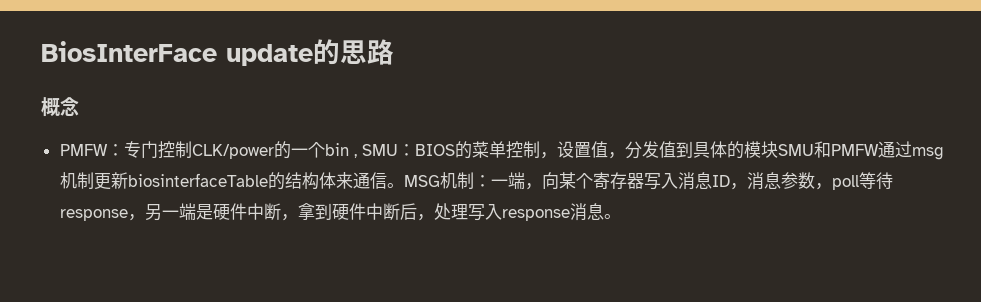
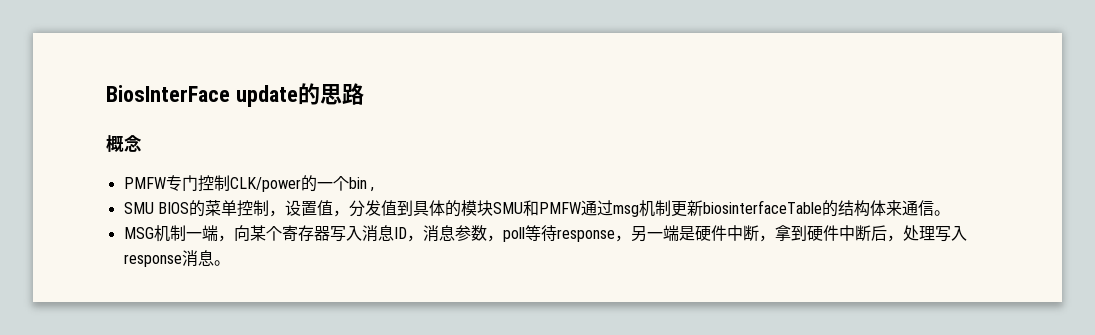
- PMFW：专门控制CLK/power的一个bin , SMU：BIOS的菜单控制，设置值，分发值到具体的模块SMU和PMFW通过msg机制更新biosinterfaceTable的结构体来通信。MSG机制：一端，向某个寄存器写入消息ID，消息参数，poll等待response，另一端是硬件中断，拿到硬件中断后，处理写入response消息。
+ PMFW专门控制CLK/power的一个bin ,
+ SMU BIOS的菜单控制，设置值，分发值到具体的模块SMU和PMFW通过msg机制更新biosinterfaceTable的结构体来通信。
+ MSG机制一端，向某个寄存器写入消息ID，消息参数，poll等待response，另一端是硬件中断，拿到硬件中断后，处理写入response消息。

